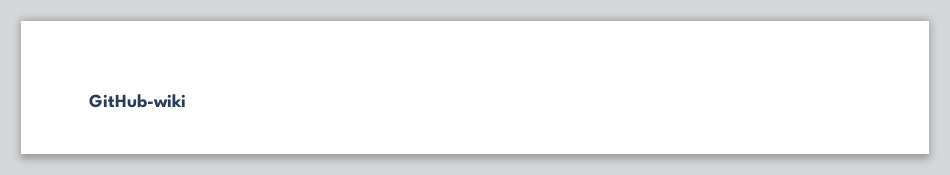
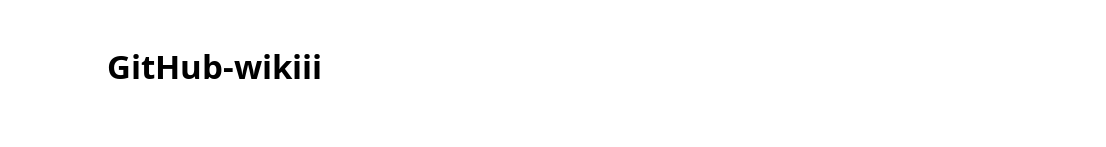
- GitHub-wiki
+ GitHub-wikiii

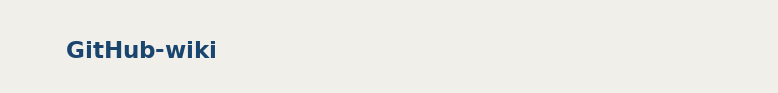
- GitHub-wikiii
+ GitHub-wiki

